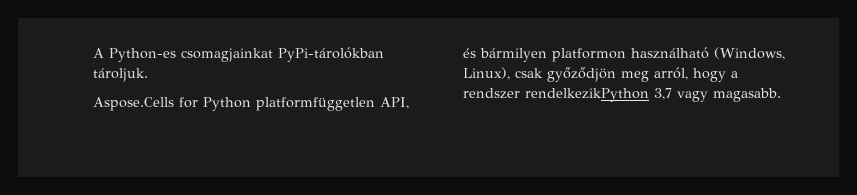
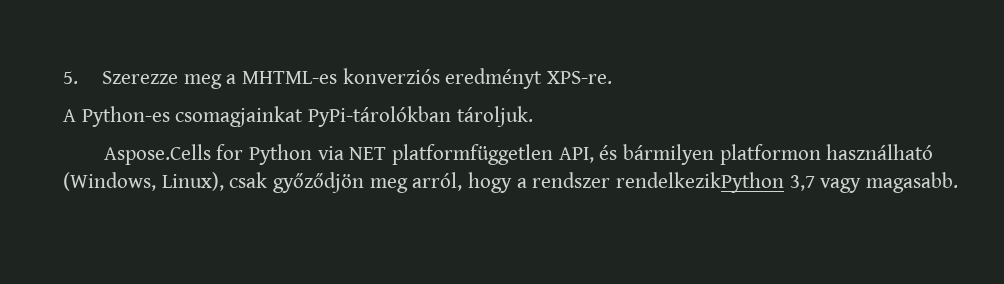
+ 5. Szerezze meg a MHTML-es konverziós eredményt XPS-re.
- Aspose.Cells for Python platformfüggetlen API, és bármilyen platformon használható (Windows, Linux), csak győződjön meg arról, hogy a rendszer rendelkezikPython 3,7 vagy magasabb.
+ Aspose.Cells for Python via NET platformfüggetlen API, és bármilyen platformon használható (Windows, Linux), csak győződjön meg arról, hogy a rendszer rendelkezikPython 3,7 vagy magasabb.

